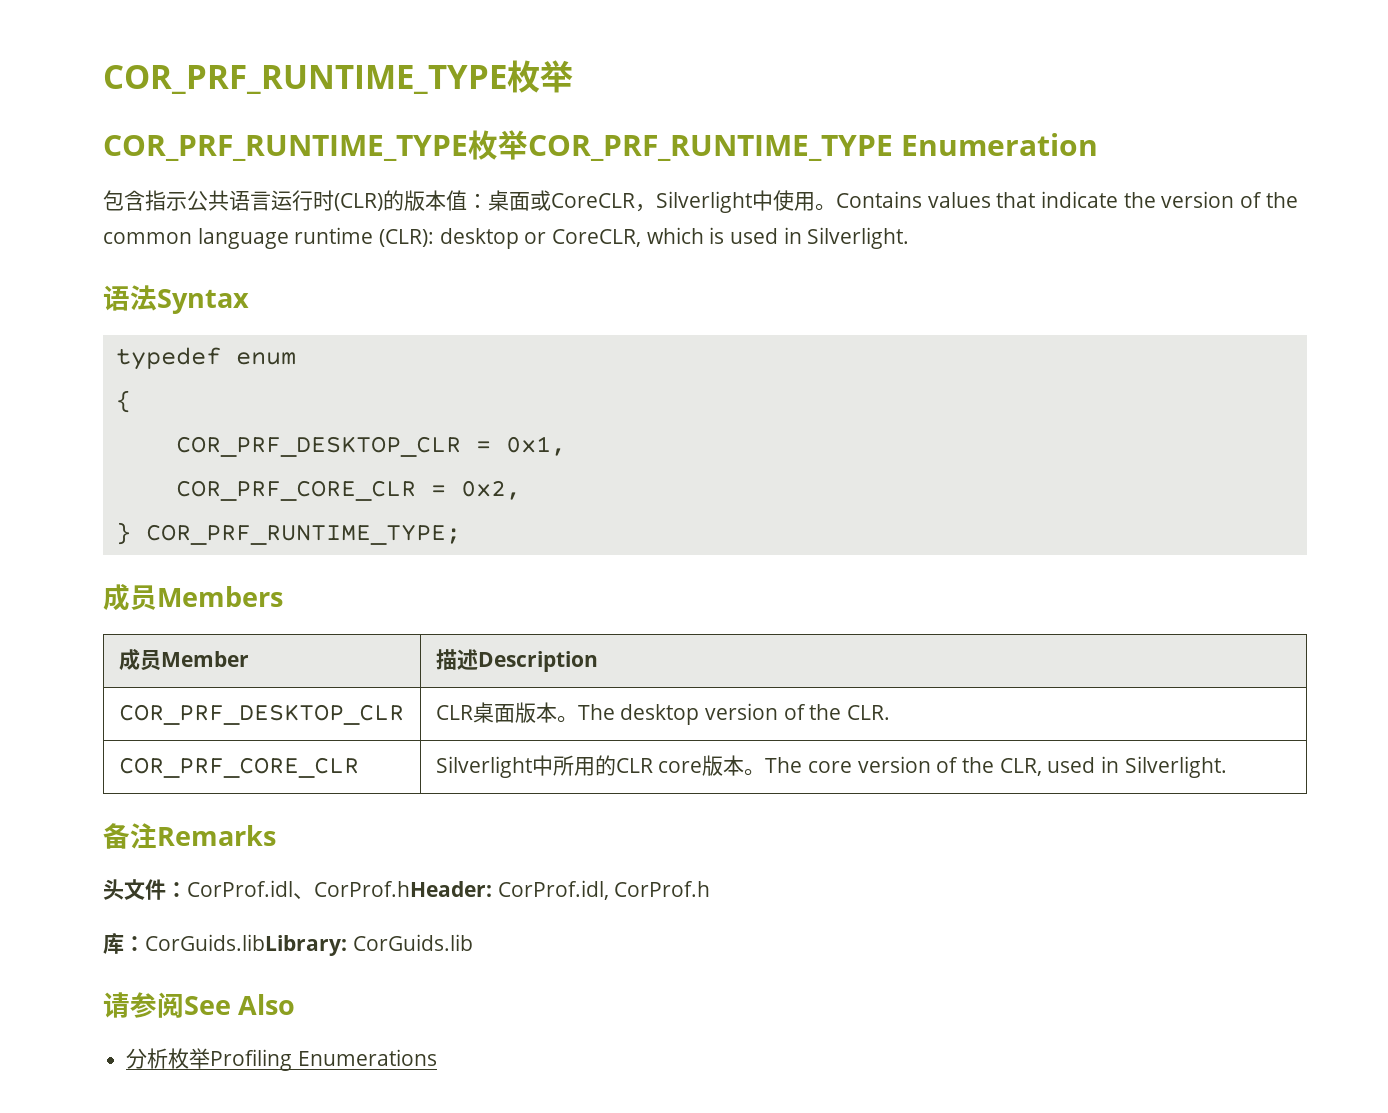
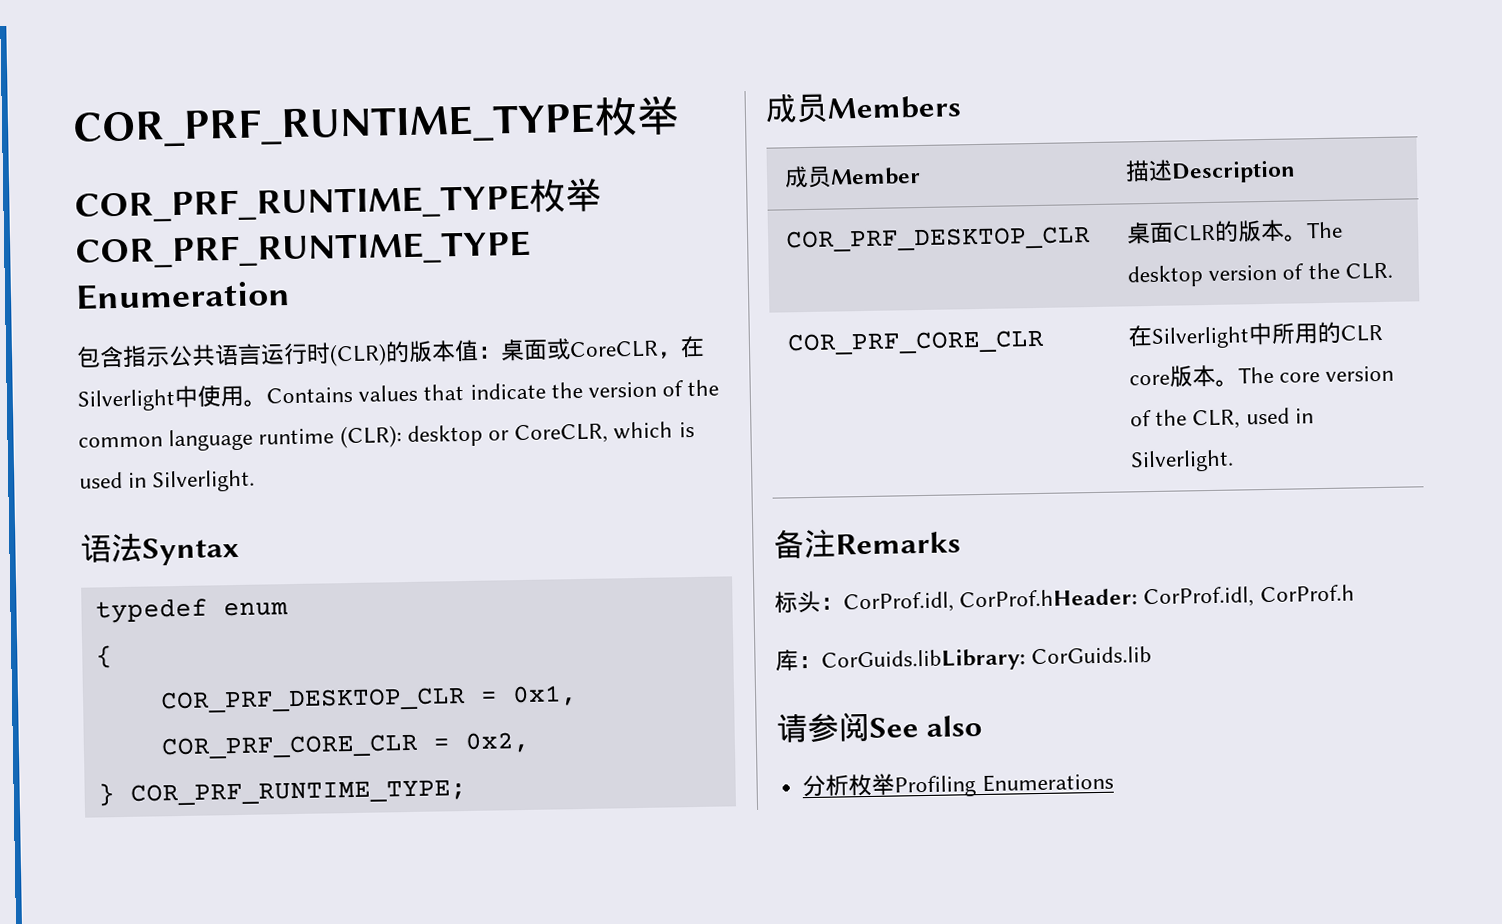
- 包含指示公共语言运行时(CLR)的版本值：桌面或CoreCLR，Silverlight中使用。
+ 包含指示公共语言运行时(CLR)的版本值：桌面或CoreCLR，在Silverlight中使用。
- COR_PRF_DESKTOP_CLR | CLR桌面版本。The desktop version of the CLR.
+ COR_PRF_DESKTOP_CLR | 桌面CLR的版本。The desktop version of the CLR.
- COR_PRF_CORE_CLR | Silverlight中所用的CLR core版本。The core version of the CLR, used in Silverlight.
+ COR_PRF_CORE_CLR | 在Silverlight中所用的CLR core版本。The core version of the CLR, used in Silverlight.
- 头文件：CorProf.idl、CorProf.hHeader: CorProf.idl, CorProf.h
+ 标头：CorProf.idl, CorProf.hHeader: CorProf.idl, CorProf.h
- 请参阅See Also
+ 请参阅See also

